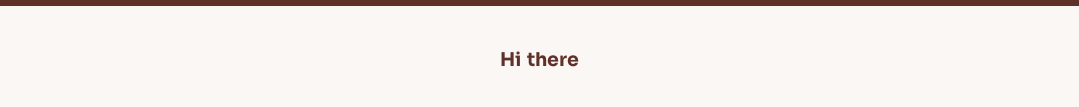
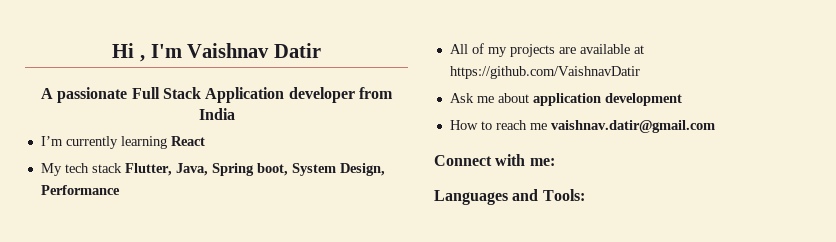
- Hi there
+ Hi , I'm Vaishnav Datir
+ A passionate Full Stack Application developer from India
+ I’m currently learning React
+ My tech stack Flutter, Java, Spring boot, System Design, Performance
+ All of my projects are available at https://github.com/VaishnavDatir
+ Ask me about application development
+ How to reach me vaishnav.datir@gmail.com
+ Connect with me:
+ Languages and Tools:

